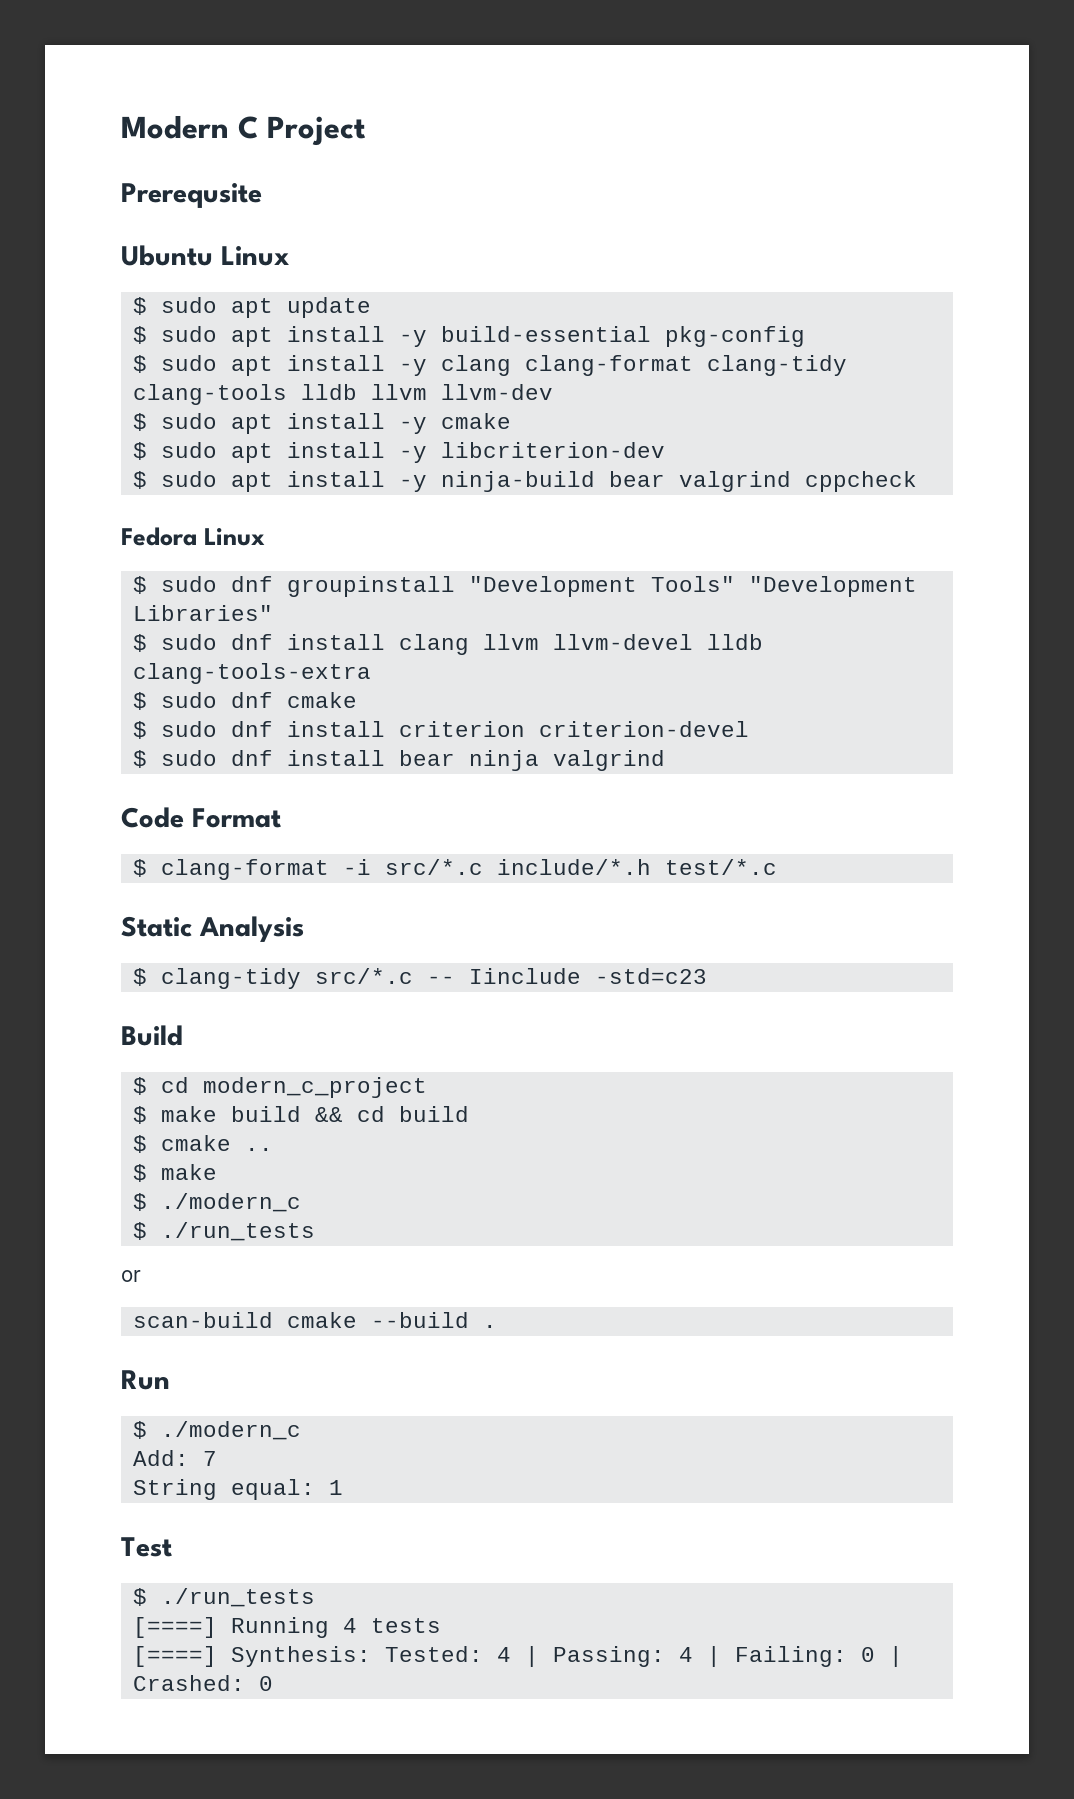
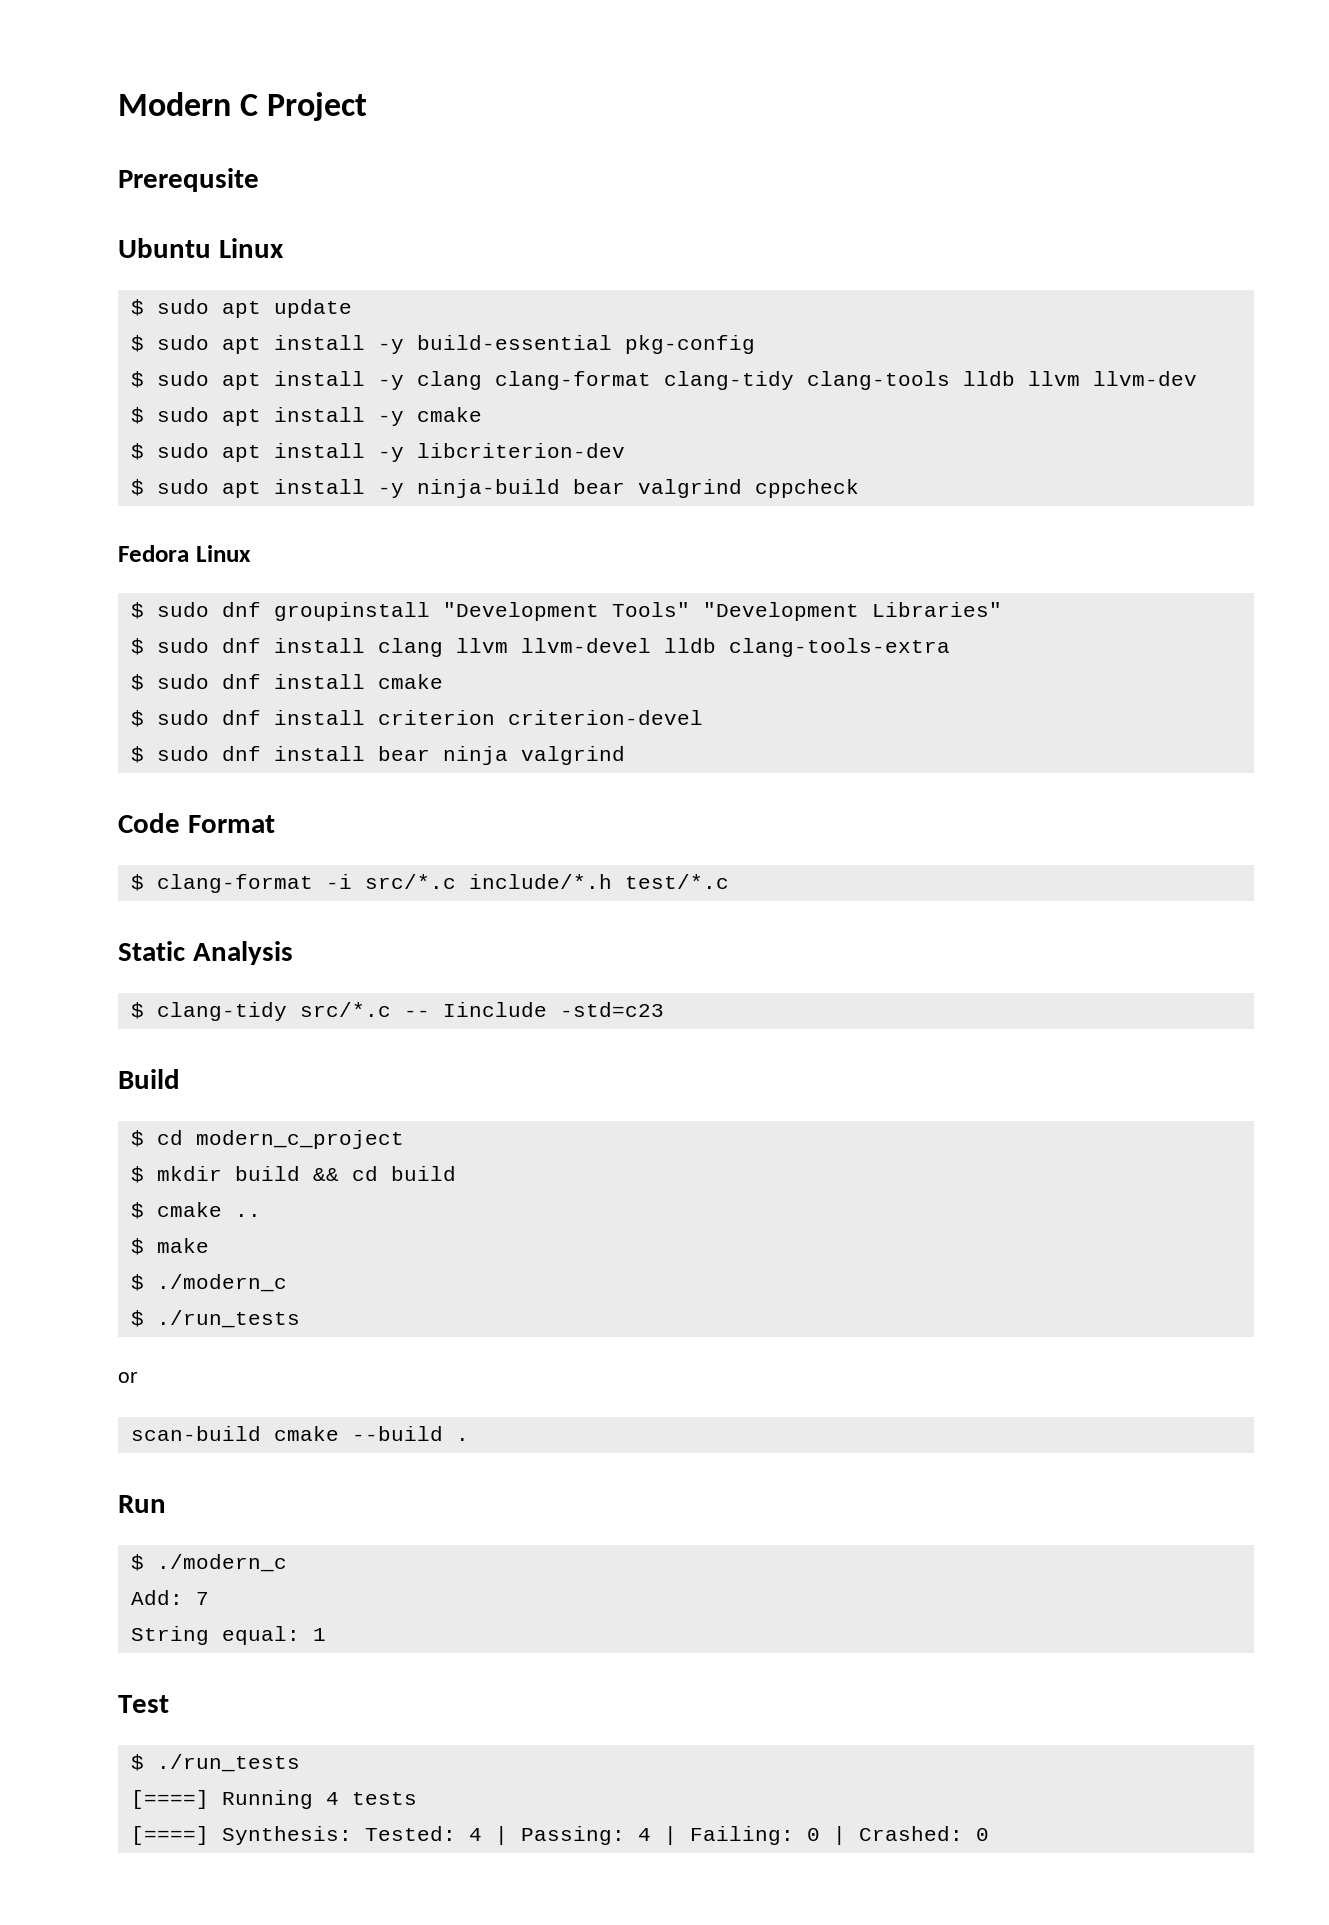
- $ sudo dnf cmake
+ $ sudo dnf install cmake
- $ make build && cd build
+ $ mkdir build && cd build

